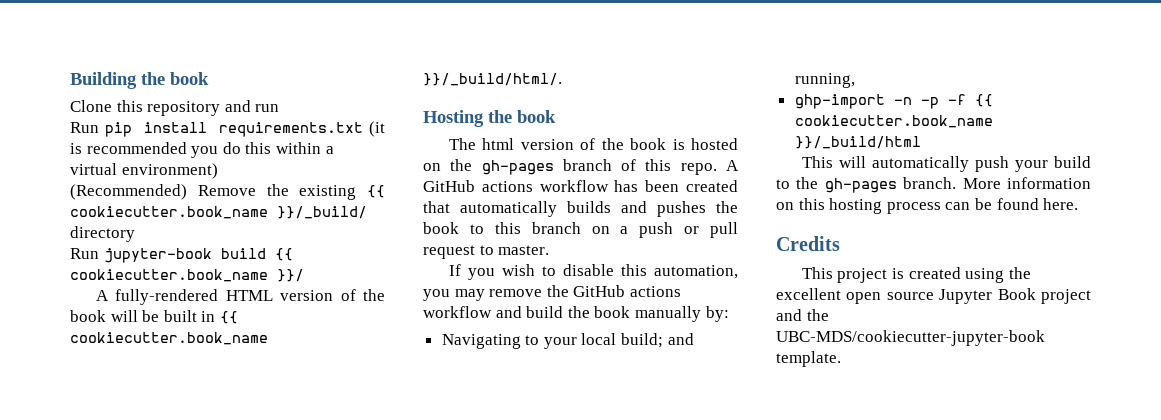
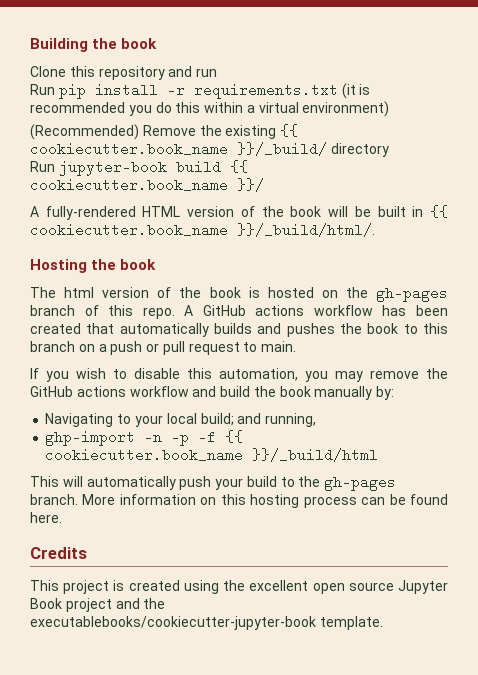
- Run pip install requirements.txt (it is recommended you do this within a virtual environment)
+ Run pip install -r requirements.txt (it is recommended you do this within a virtual environment)
- A GitHub actions workflow has been created that automatically builds and pushes the book to this branch on a push or pull request to master.
+ A GitHub actions workflow has been created that automatically builds and pushes the book to this branch on a push or pull request to main.
- This project is created using the excellent open source Jupyter Book project and the UBC-MDS/cookiecutter-jupyter-book template.
+ This project is created using the excellent open source Jupyter Book project and the executablebooks/cookiecutter-jupyter-book template.

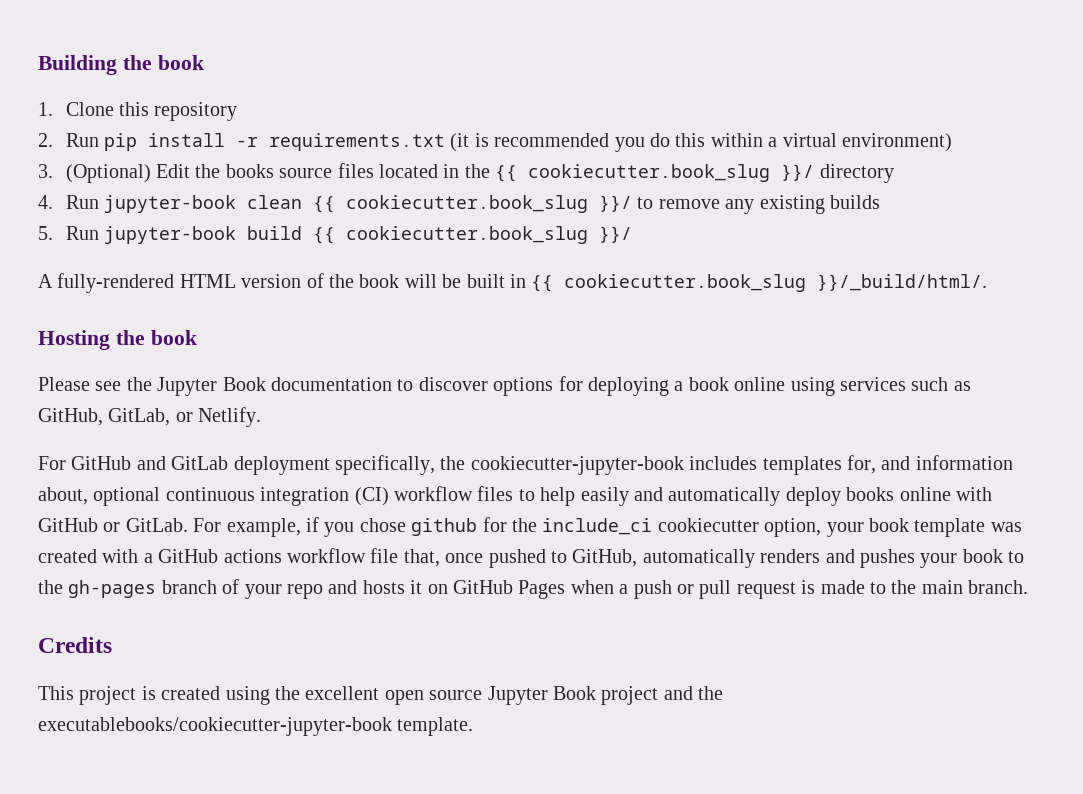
- Clone this repository and run
- Run pip install -r requirements.txt (it is recommended you do this within a virtual environment)
+ 1. Clone this repository
+ 2. Run pip install -r requirements.txt (it is recommended you do this within a virtual environment)
- (Recommended) Remove the existing {{ cookiecutter.book_name }}/_build/ directory
- Run jupyter-book build {{ cookiecutter.book_name }}/
+ 3. (Optional) Edit the books source files located in the {{ cookiecutter.book_slug }}/ directory
+ 4. Run jupyter-book clean {{ cookiecutter.book_slug }}/ to remove any existing builds
+ 5. Run jupyter-book build {{ cookiecutter.book_slug }}/
- A fully-rendered HTML version of the book will be built in {{ cookiecutter.book_name }}/_build/html/.
+ A fully-rendered HTML version of the book will be built in {{ cookiecutter.book_slug }}/_build/html/.
- The html version of the book is hosted on the gh-pages branch of this repo. A GitHub actions workflow has been created that automatically builds and pushes the book to this branch on a push or pull request to main.
- If you wish to disable this automation, you may remove the GitHub actions workflow and build the book manually by:
- Navigating to your local build; and running,
- ghp-import -n -p -f {{ cookiecutter.book_name }}/_build/html
- This will automatically push your build to the gh-pages branch. More information on this hosting process can be found here.
+ Please see the Jupyter Book documentation to discover options for deploying a book online using services such as GitHub, GitLab, or Netlify.
+ For GitHub and GitLab deployment specifically, the cookiecutter-jupyter-book includes templates for, and information about, optional continuous integration (CI) workflow files to help easily and automatically deploy books online with GitHub or GitLab. For example, if you chose github for the include_ci cookiecutter option, your book template was created with a GitHub actions workflow file that, once pushed to GitHub, automatically renders and pushes your book to the gh-pages branch of your repo and hosts it on GitHub Pages when a push or pull request is made to the main branch.

